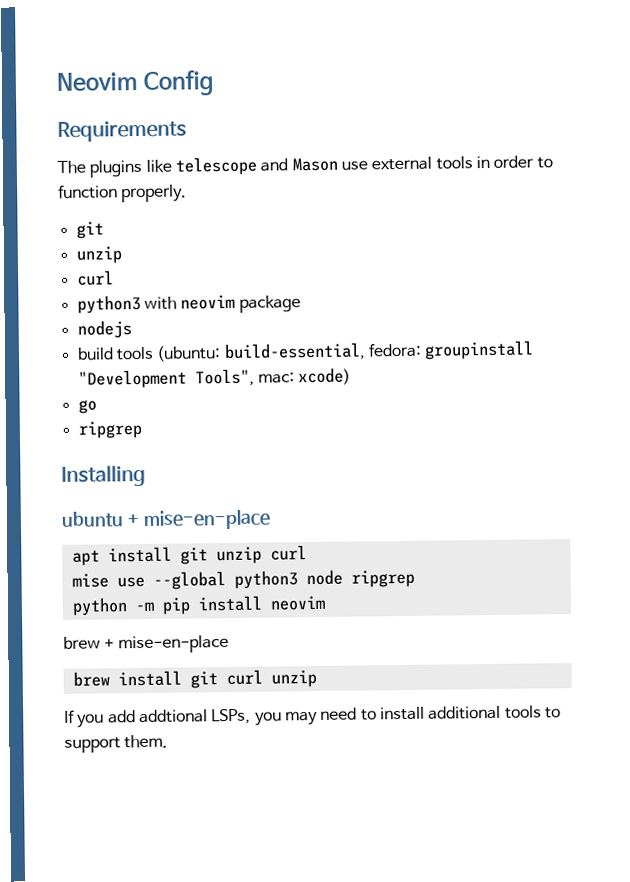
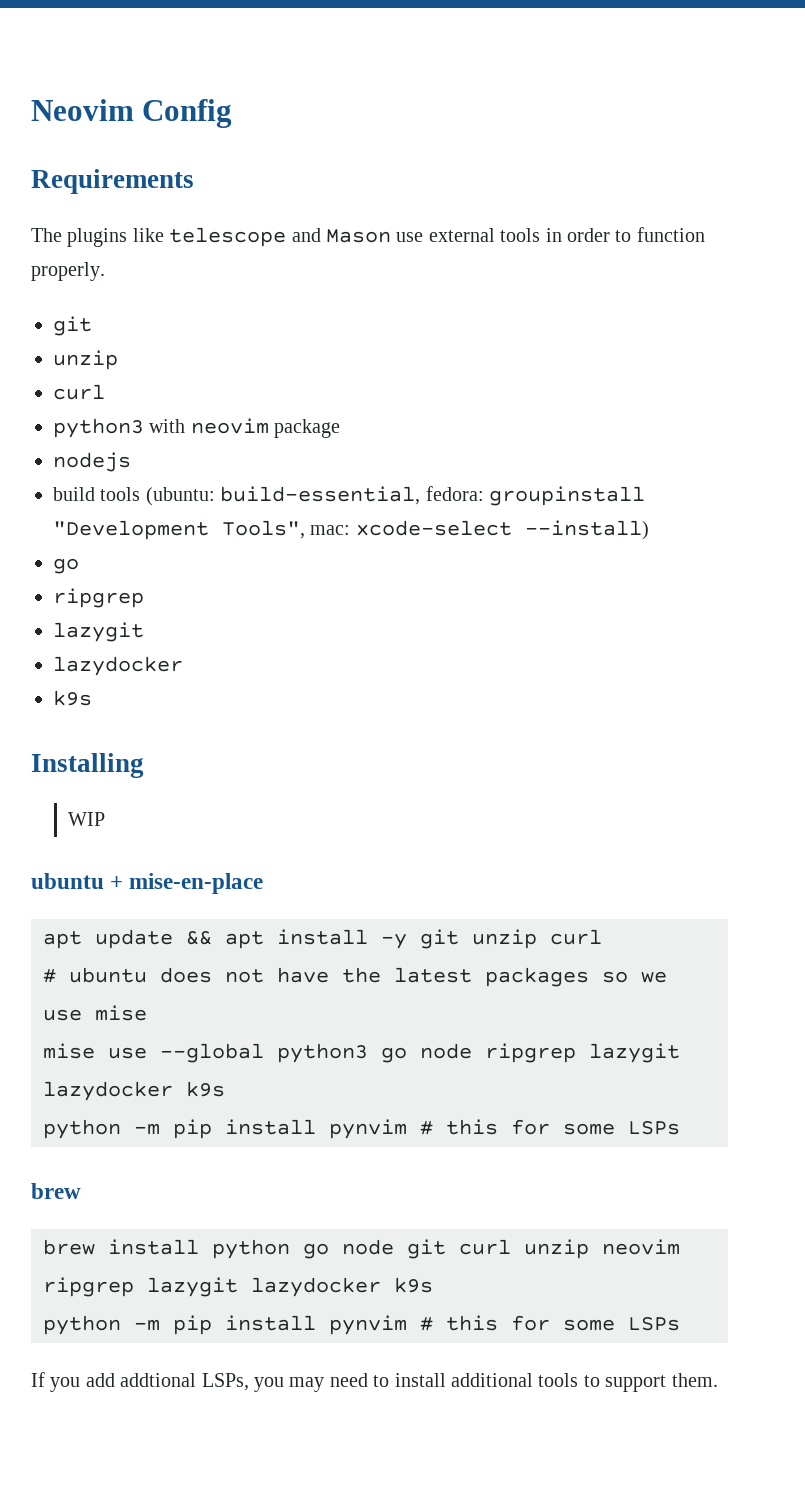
- build tools (ubuntu: build-essential, fedora: groupinstall "Development Tools", mac: xcode)
+ build tools (ubuntu: build-essential, fedora: groupinstall "Development Tools", mac: xcode-select --install)
  go
  ripgrep
+ lazygit
+ lazydocker
+ k9s
+ WIP
- apt install git unzip curl
+ apt update && apt install -y git unzip curl
+ # ubuntu does not have the latest packages so we use mise
- mise use --global python3 node ripgrep
- python -m pip install neovim
- brew + mise-en-place
+ mise use --global python3 go node ripgrep lazygit lazydocker k9s
+ python -m pip install pynvim # this for some LSPs
+ brew
- brew install git curl unzip
+ brew install python go node git curl unzip neovim ripgrep lazygit lazydocker k9s
+ python -m pip install pynvim # this for some LSPs

